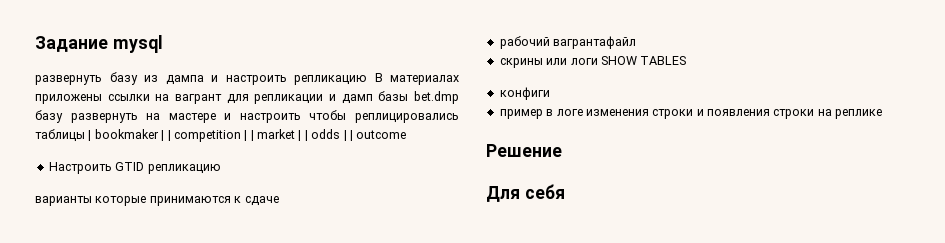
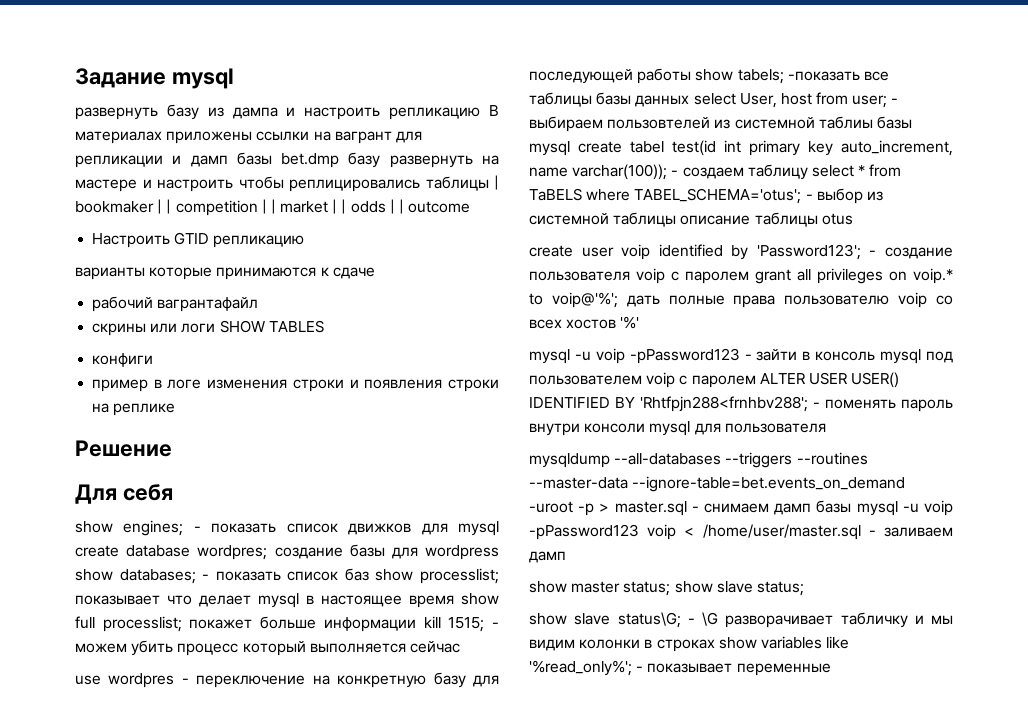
+ show engines; - показать список движков для mysql create database wordpres; создание базы для wordpress show databases; - показать список баз show processlist; показывает что делает mysql в настоящее время show full processlist; покажет больше информации kill 1515; - можем убить процесс который выполняется сейчас
+ use wordpres - переключение на конкретную базу для последующей работы show tabels; -показать все таблицы базы данных select User, host from user; - выбираем пользовтелей из системной таблиы базы mysql create tabel test(id int primary key auto_increment, name varchar(100)); - создаем таблицу select * from TaBELS where TABEL_SCHEMA='otus'; - выбор из системной таблицы описание таблицы otus
+ create user voip identified by 'Password123'; - создание пользователя voip с паролем grant all privileges on voip.* to voip@'%'; дать полные права пользователю voip со всех хостов '%'
+ mysql -u voip -pPassword123 - зайти в консоль mysql под пользователем voip с паролем ALTER USER USER() IDENTIFIED BY 'Rhtfpjn288<frnhbv288'; - поменять пароль внутри консоли mysql для пользователя
+ mysqldump --all-databases --triggers --routines --master-data --ignore-table=bet.events_on_demand -uroot -p > master.sql - снимаем дамп базы mysql -u voip -pPassword123 voip < /home/user/master.sql - заливаем дамп
+ show master status; show slave status;
+ show slave status\G; - \G разворачивает табличку и мы видим колонки в строках show variables like '%read_only%'; - показывает переменные

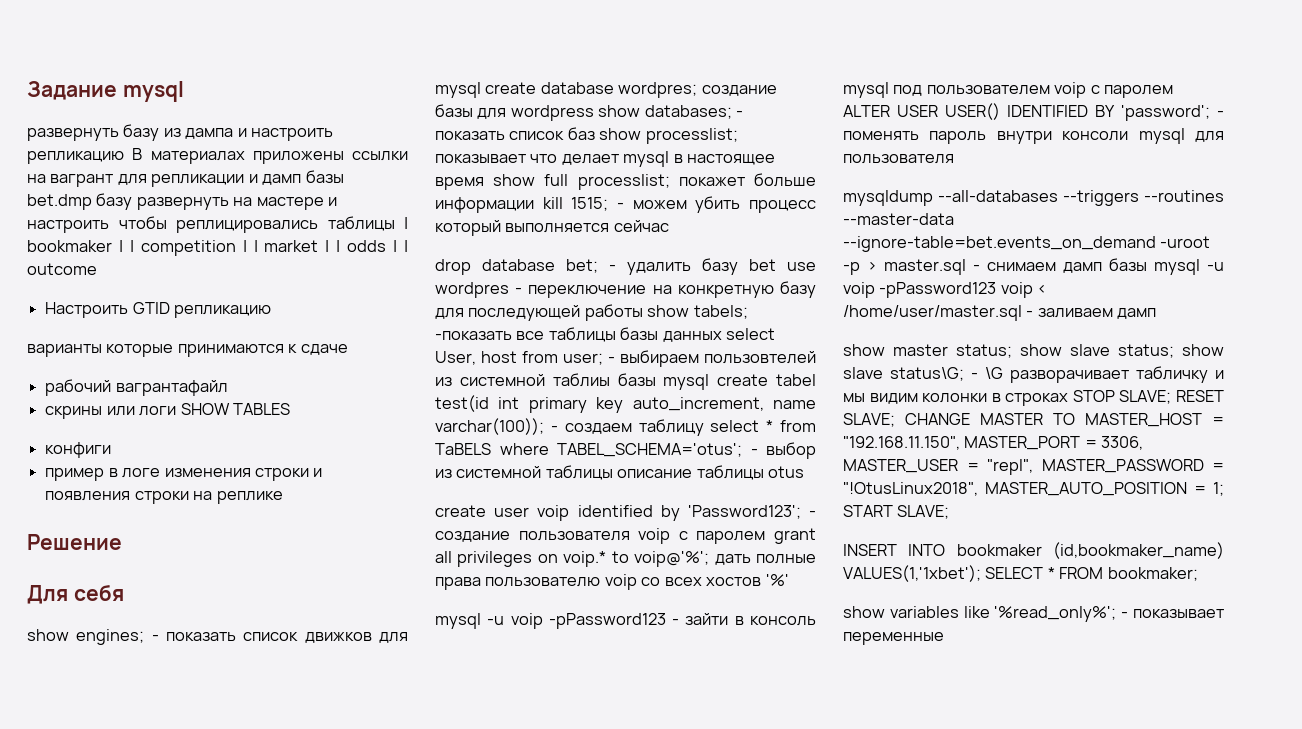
- use wordpres - переключение на конкретную базу для последующей работы show tabels; -показать все таблицы базы данных select User, host from user; - выбираем пользовтелей из системной таблиы базы mysql create tabel test(id int primary key auto_increment, name varchar(100)); - создаем таблицу select * from TaBELS where TABEL_SCHEMA='otus'; - выбор из системной таблицы описание таблицы otus
+ drop database bet; - удалить базу bet use wordpres - переключение на конкретную базу для последующей работы show tabels; -показать все таблицы базы данных select User, host from user; - выбираем пользовтелей из системной таблиы базы mysql create tabel test(id int primary key auto_increment, name varchar(100)); - создаем таблицу select * from TaBELS where TABEL_SCHEMA='otus'; - выбор из системной таблицы описание таблицы otus
- mysql -u voip -pPassword123 - зайти в консоль mysql под пользователем voip с паролем ALTER USER USER() IDENTIFIED BY 'Rhtfpjn288<frnhbv288'; - поменять пароль внутри консоли mysql для пользователя
+ mysql -u voip -pPassword123 - зайти в консоль mysql под пользователем voip с паролем ALTER USER USER() IDENTIFIED BY 'password'; - поменять пароль внутри консоли mysql для пользователя
- show master status; show slave status;
- show slave status\G; - \G разворачивает табличку и мы видим колонки в строках show variables like '%read_only%'; - показывает переменные
+ show master status; show slave status; show slave status\G; - \G разворачивает табличку и мы видим колонки в строках STOP SLAVE; RESET SLAVE; CHANGE MASTER TO MASTER_HOST = "192.168.11.150", MASTER_PORT = 3306, MASTER_USER = "repl", MASTER_PASSWORD = "!OtusLinux2018", MASTER_AUTO_POSITION = 1; START SLAVE;
+ INSERT INTO bookmaker (id,bookmaker_name) VALUES(1,'1xbet'); SELECT * FROM bookmaker;
+ show variables like '%read_only%'; - показывает переменные

